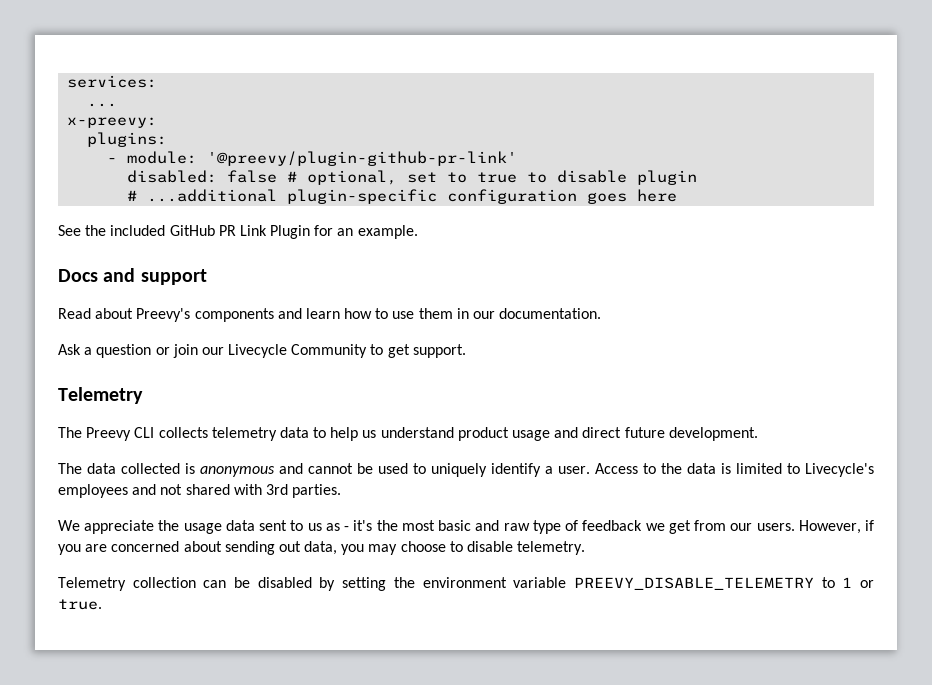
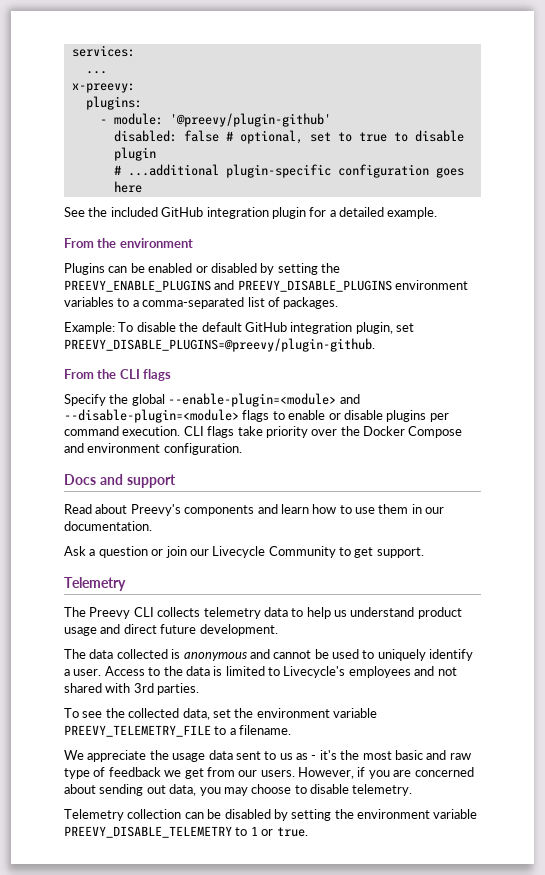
- - module: '@preevy/plugin-github-pr-link'
+ - module: '@preevy/plugin-github'
- See the included GitHub PR Link Plugin for an example.
+ See the included GitHub integration plugin for a detailed example.
+ From the environment
+ Plugins can be enabled or disabled by setting the PREEVY_ENABLE_PLUGINS and PREEVY_DISABLE_PLUGINS environment variables to a comma-separated list of packages.
+ Example: To disable the default GitHub integration plugin, set PREEVY_DISABLE_PLUGINS=@preevy/plugin-github.
+ From the CLI flags
+ Specify the global --enable-plugin=<module> and --disable-plugin=<module> flags to enable or disable plugins per command execution. CLI flags take priority over the Docker Compose and environment configuration.
+ To see the collected data, set the environment variable PREEVY_TELEMETRY_FILE to a filename.

